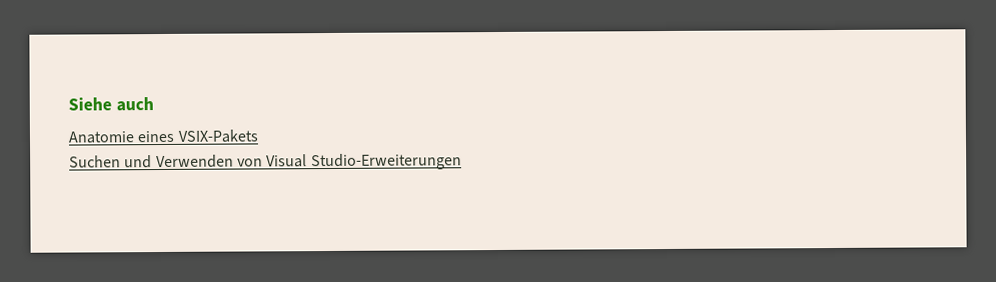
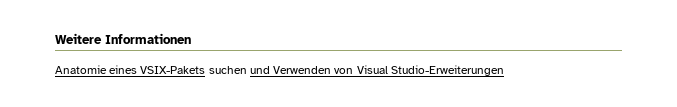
- Siehe auch
+ Weitere Informationen
- Anatomie eines VSIX-Pakets
- Suchen und Verwenden von Visual Studio-Erweiterungen
+ Anatomie eines VSIX-Pakets suchen und Verwenden von Visual Studio-Erweiterungen

